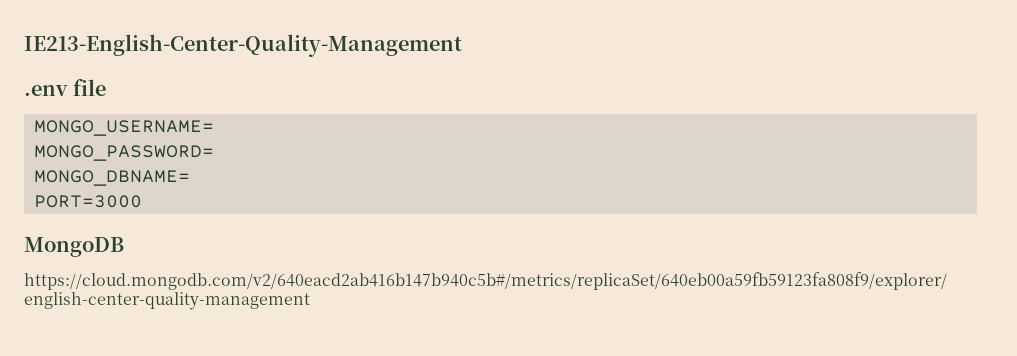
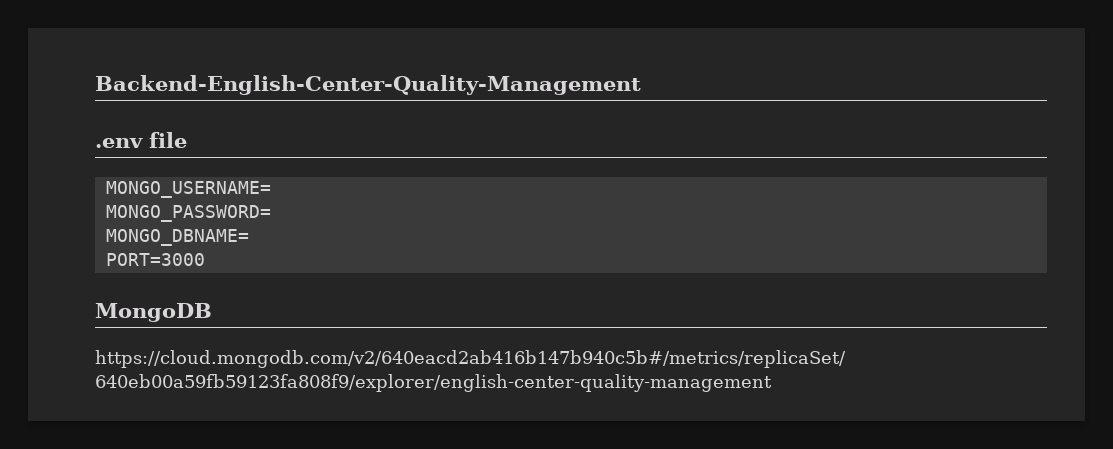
- IE213-English-Center-Quality-Management
+ Backend-English-Center-Quality-Management

